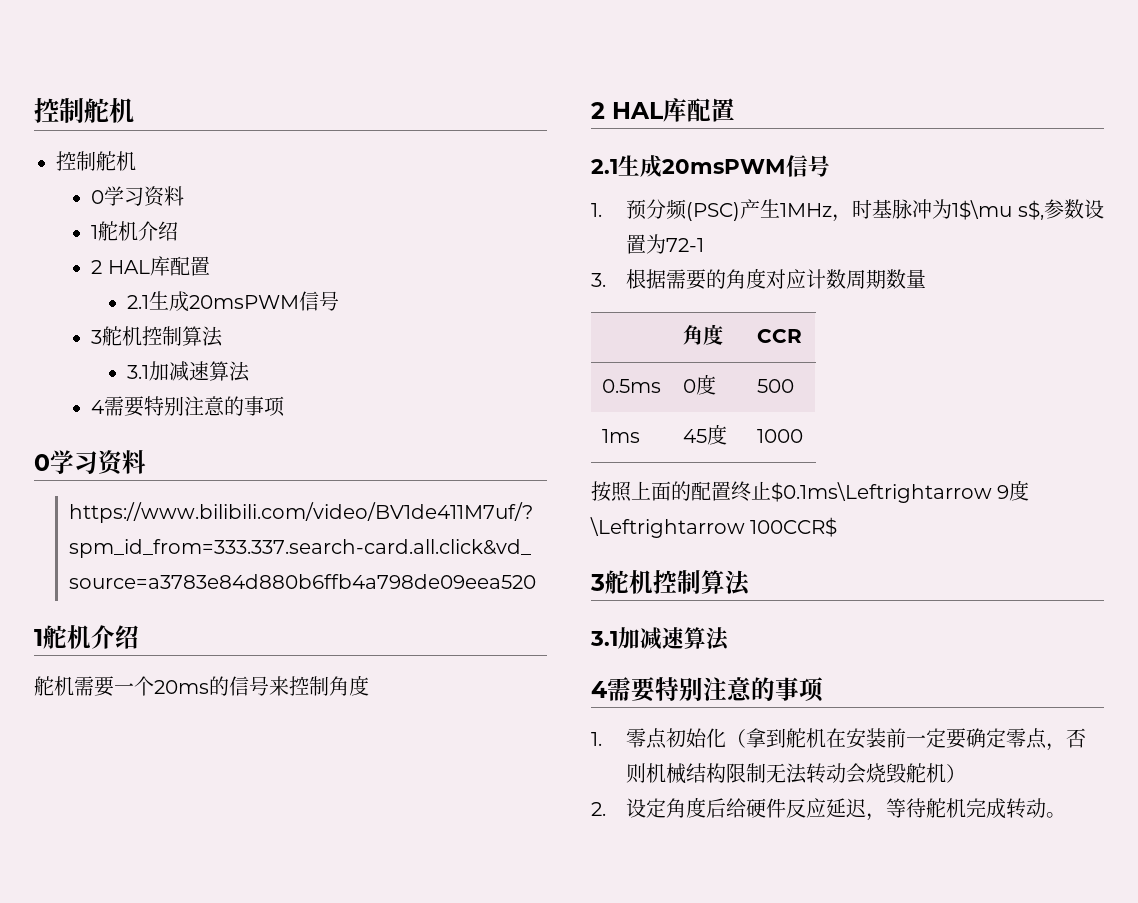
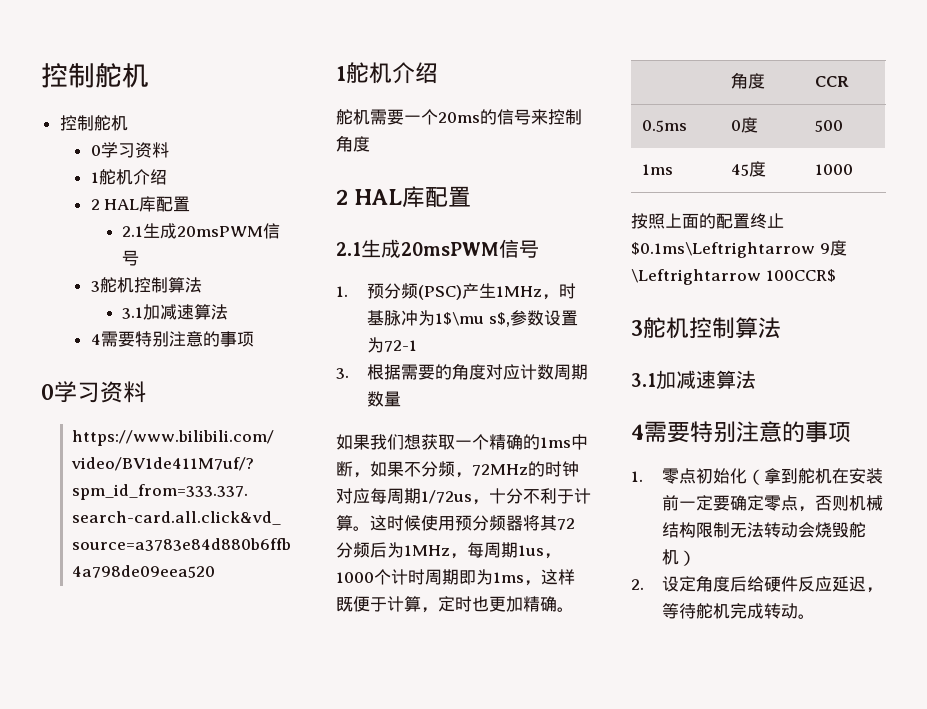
+ 如果我们想获取一个精确的1ms中断，如果不分频，72MHz的时钟对应每周期1/72us，十分不利于计算。这时候使用预分频器将其72分频后为1MHz，每周期1us，1000个计时周期即为1ms，这样既便于计算，定时也更加精确。

